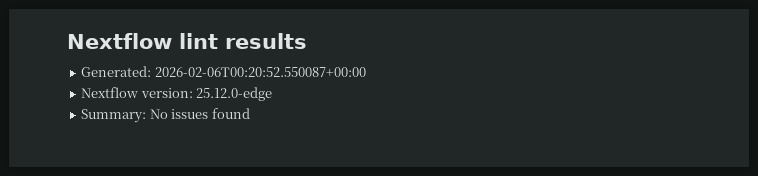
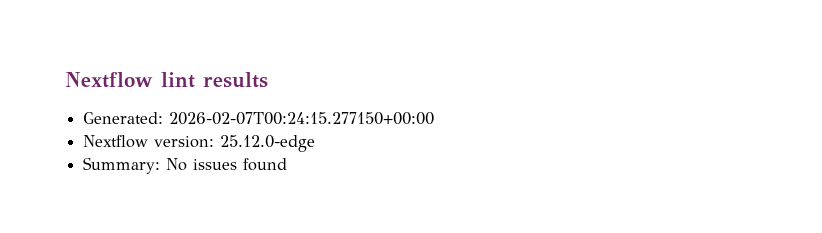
- Generated: 2026-02-06T00:20:52.550087+00:00
+ Generated: 2026-02-07T00:24:15.277150+00:00

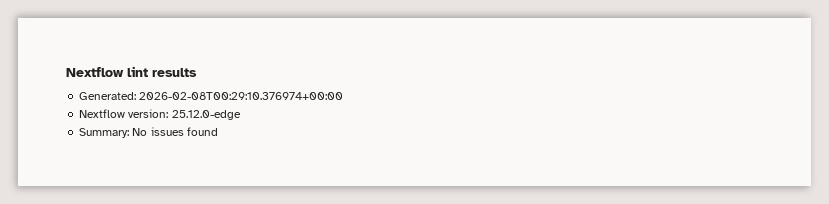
- Generated: 2026-02-07T00:24:15.277150+00:00
+ Generated: 2026-02-08T00:29:10.376974+00:00

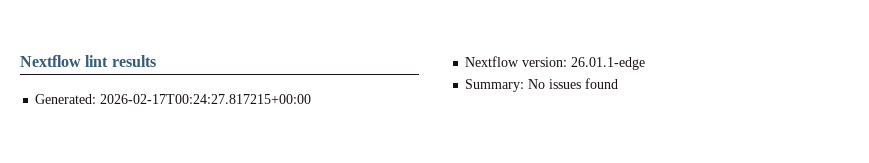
- Generated: 2026-02-08T00:29:10.376974+00:00
+ Generated: 2026-02-17T00:24:27.817215+00:00
- Nextflow version: 25.12.0-edge
+ Nextflow version: 26.01.1-edge

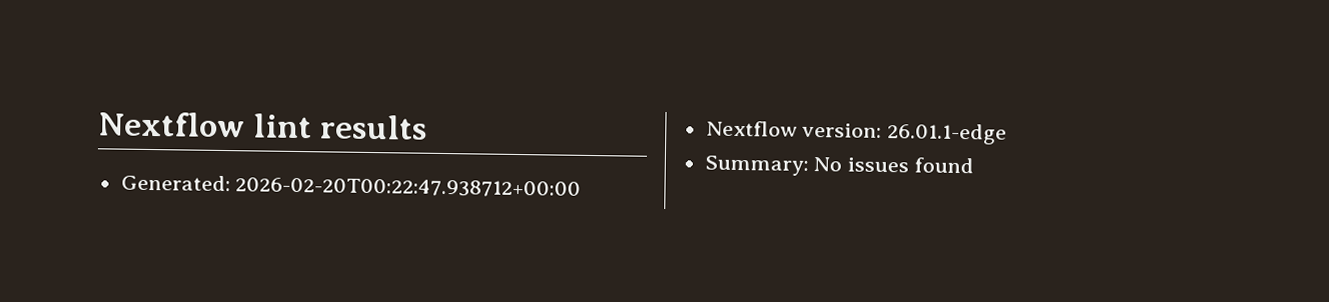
- Generated: 2026-02-17T00:24:27.817215+00:00
+ Generated: 2026-02-20T00:22:47.938712+00:00

